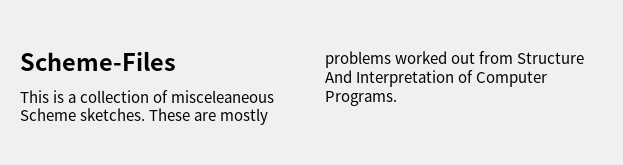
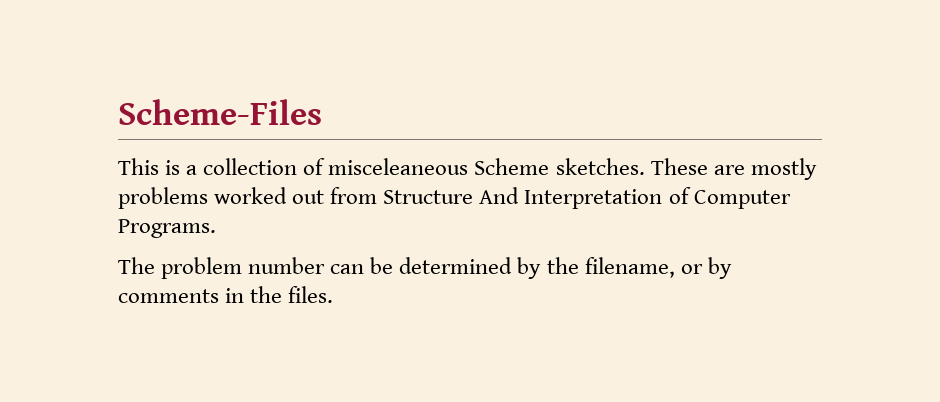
+ The problem number can be determined by the filename, or by comments in the files.

